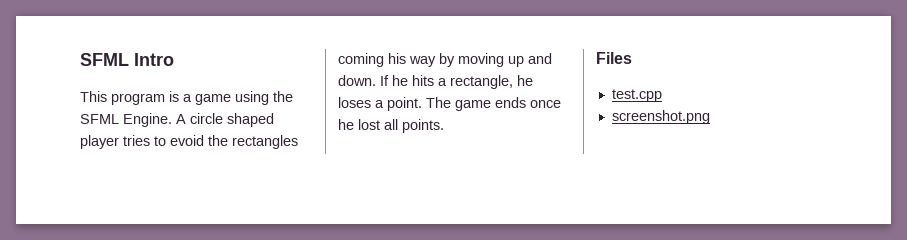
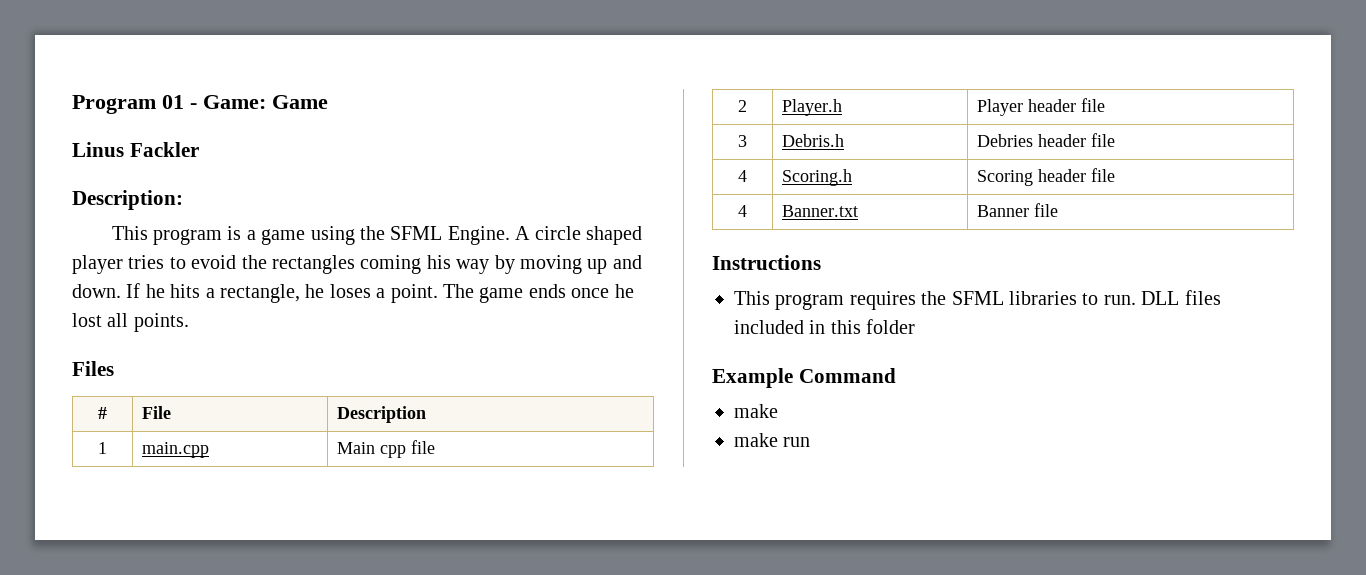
- SFML Intro
+ Program 01 - Game: Game
+ Linus Fackler
+ Description:
- test.cpp
- screenshot.png
+ # | File | Description
+ 1 | main.cpp | Main cpp file
+ 2 | Player.h | Player header file
+ 3 | Debris.h | Debries header file
+ 4 | Scoring.h | Scoring header file
+ 4 | Banner.txt | Banner file
+ Instructions
+ This program requires the SFML libraries to run. DLL files included in this folder
+ Example Command
+ make
+ make run

